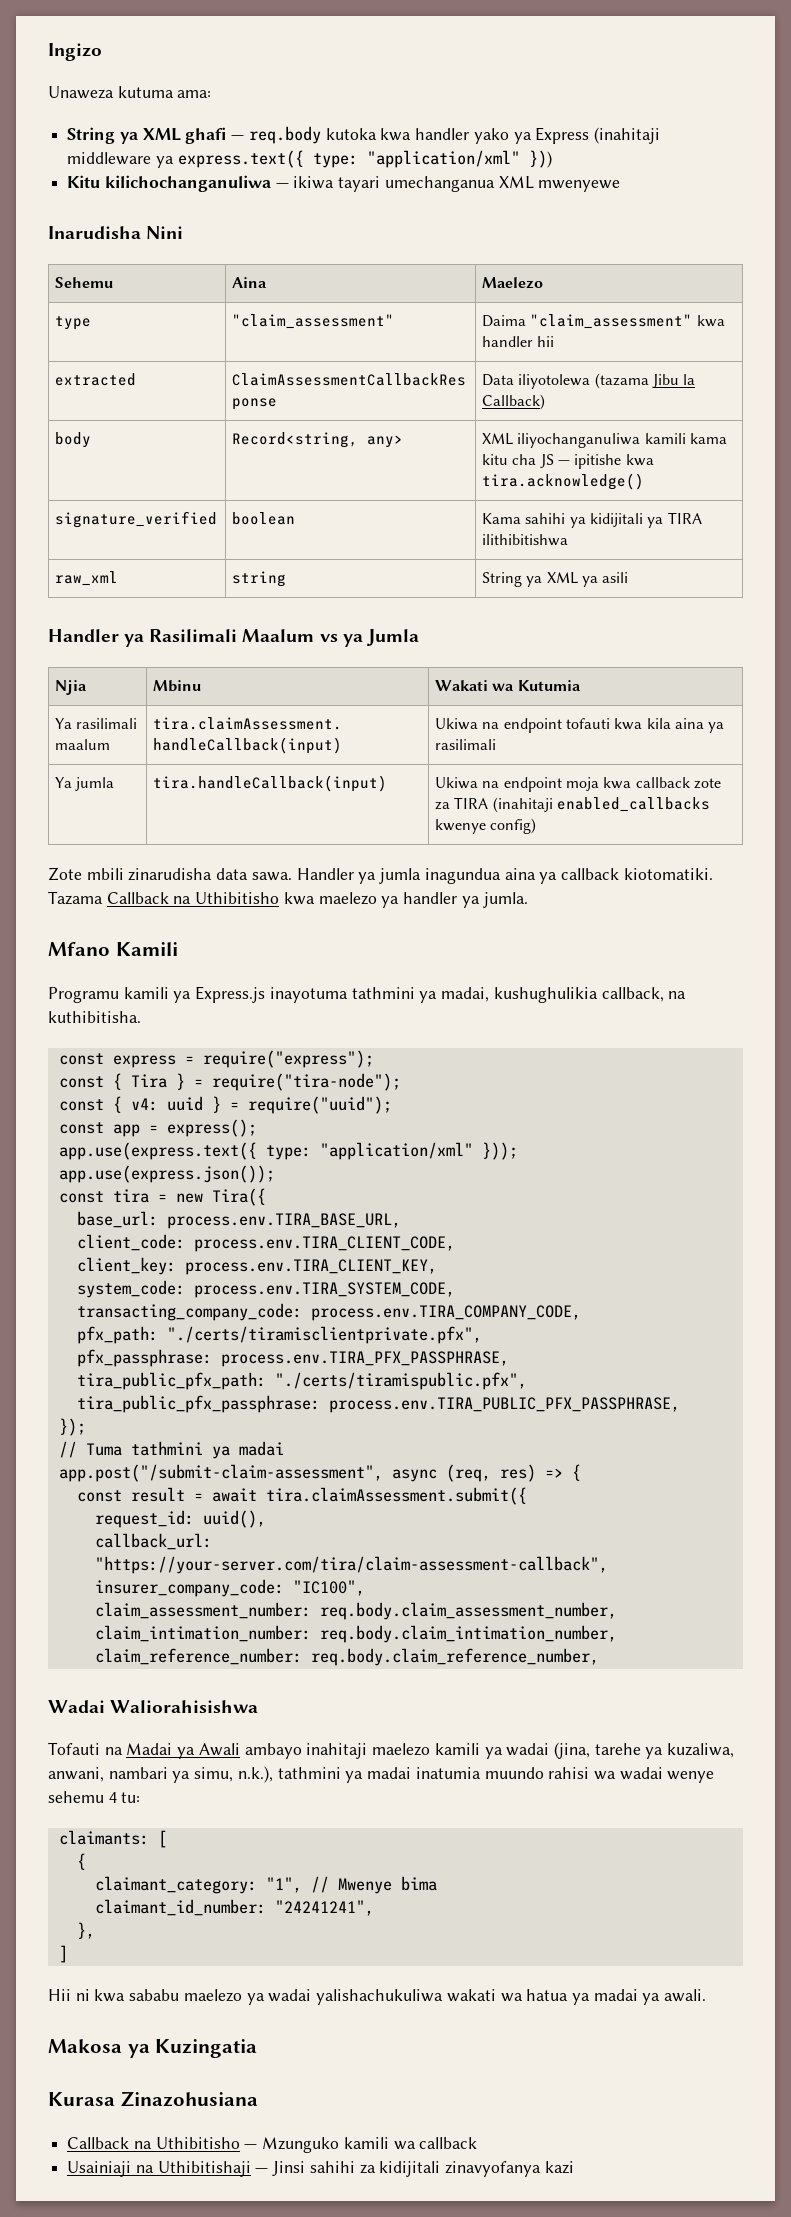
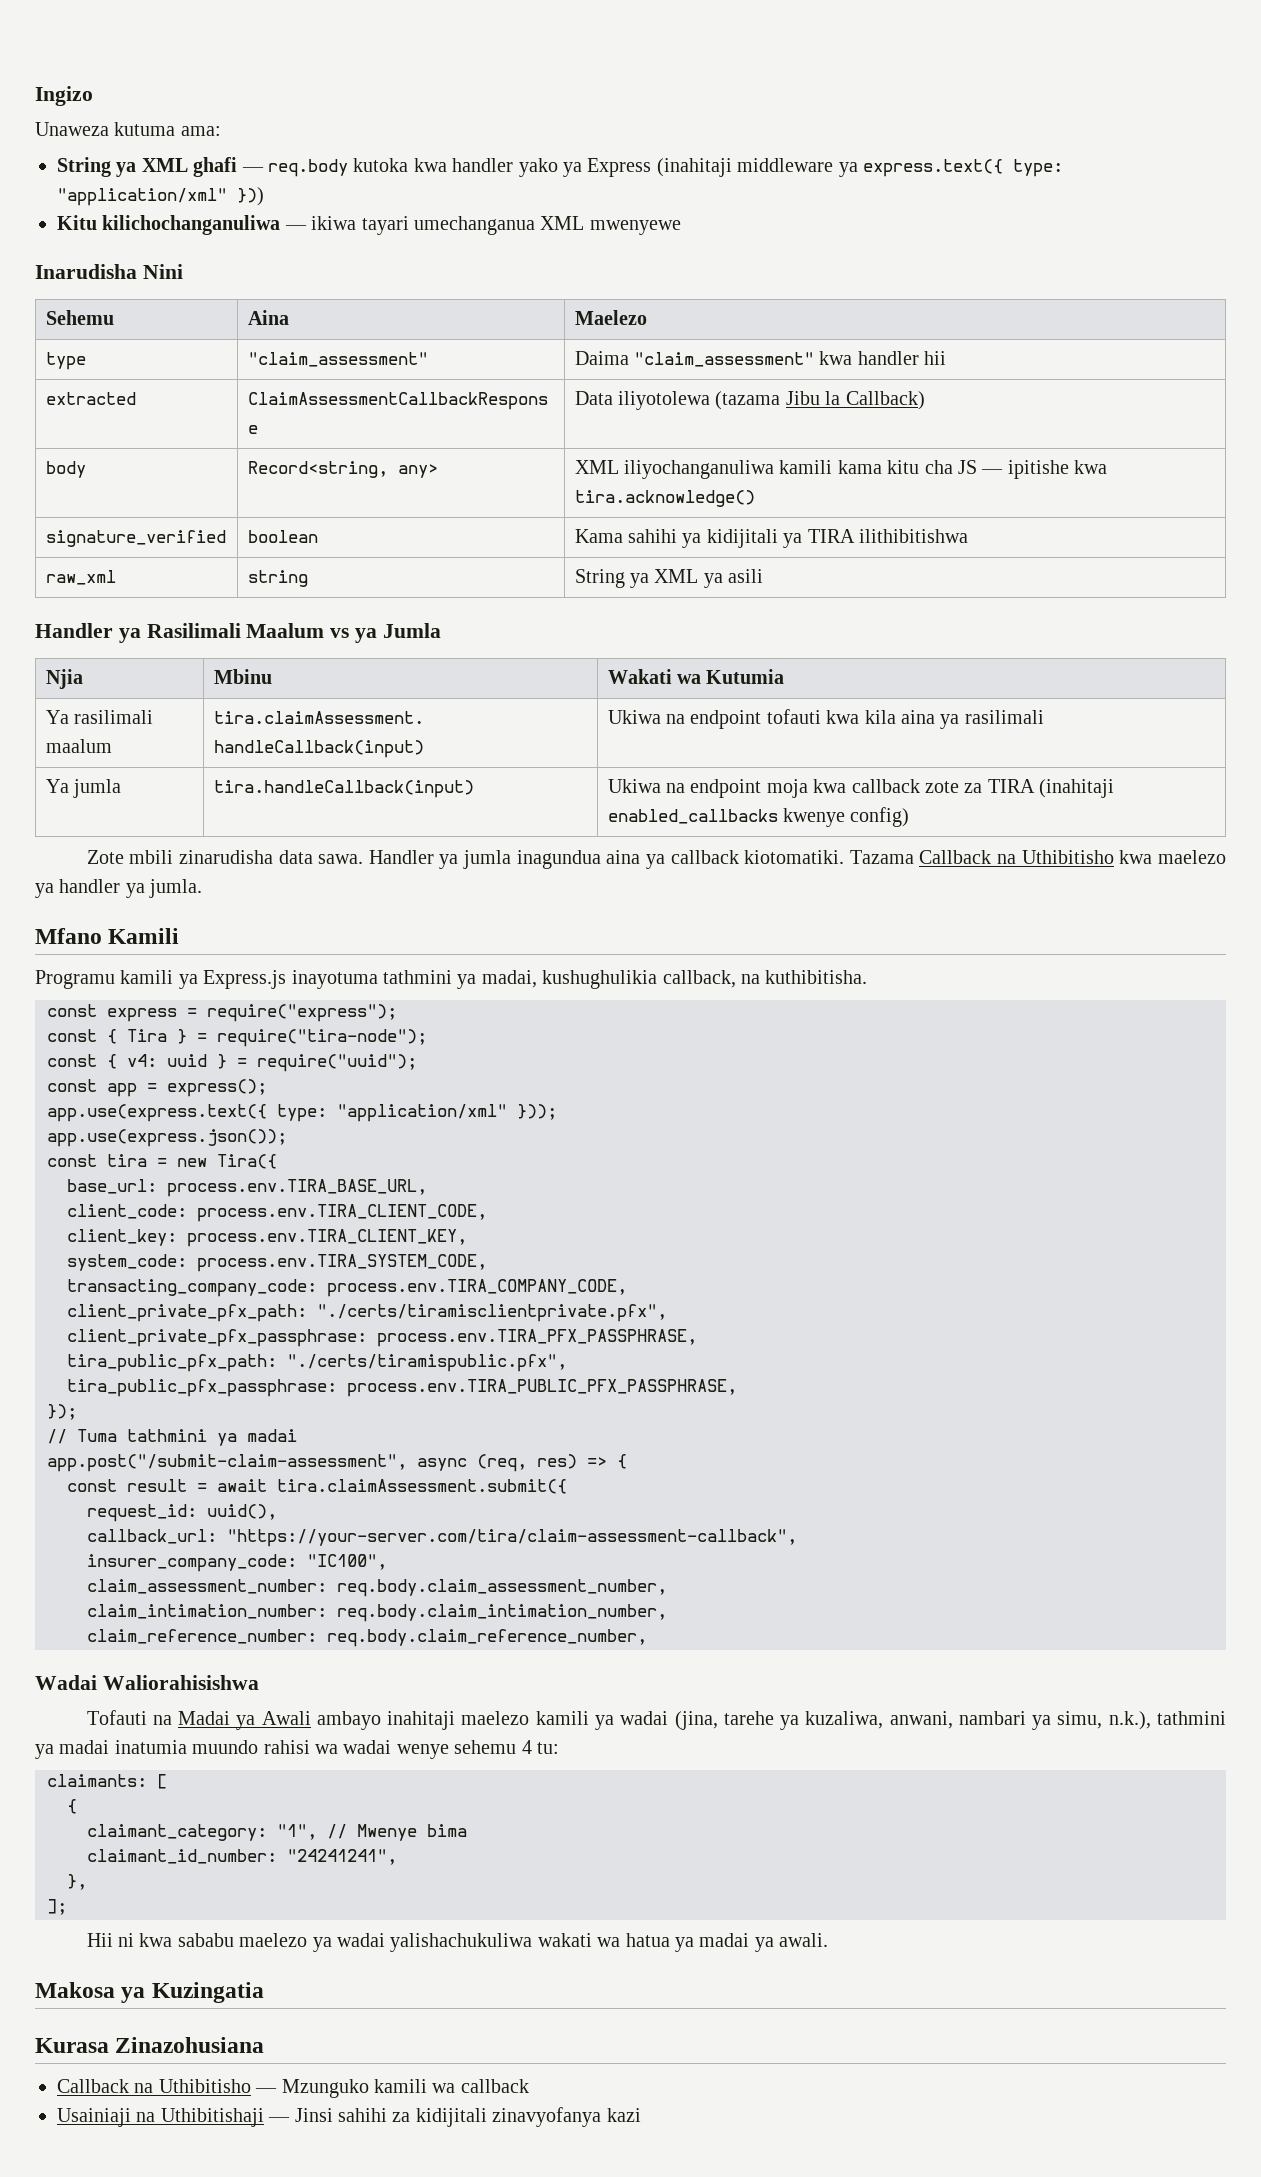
- pfx_path: "./certs/tiramisclientprivate.pfx",
+ client_private_pfx_path: "./certs/tiramisclientprivate.pfx",
- pfx_passphrase: process.env.TIRA_PFX_PASSPHRASE,
+ client_private_pfx_passphrase: process.env.TIRA_PFX_PASSPHRASE,
- ]
+ ];

